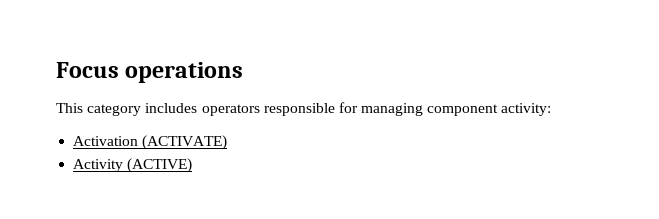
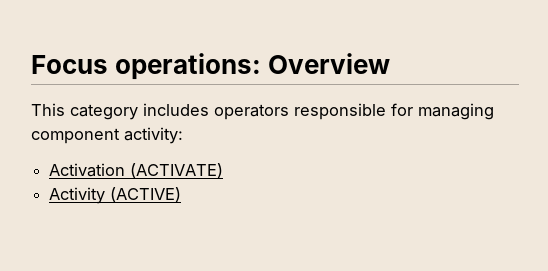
- Focus operations
+ Focus operations: Overview

